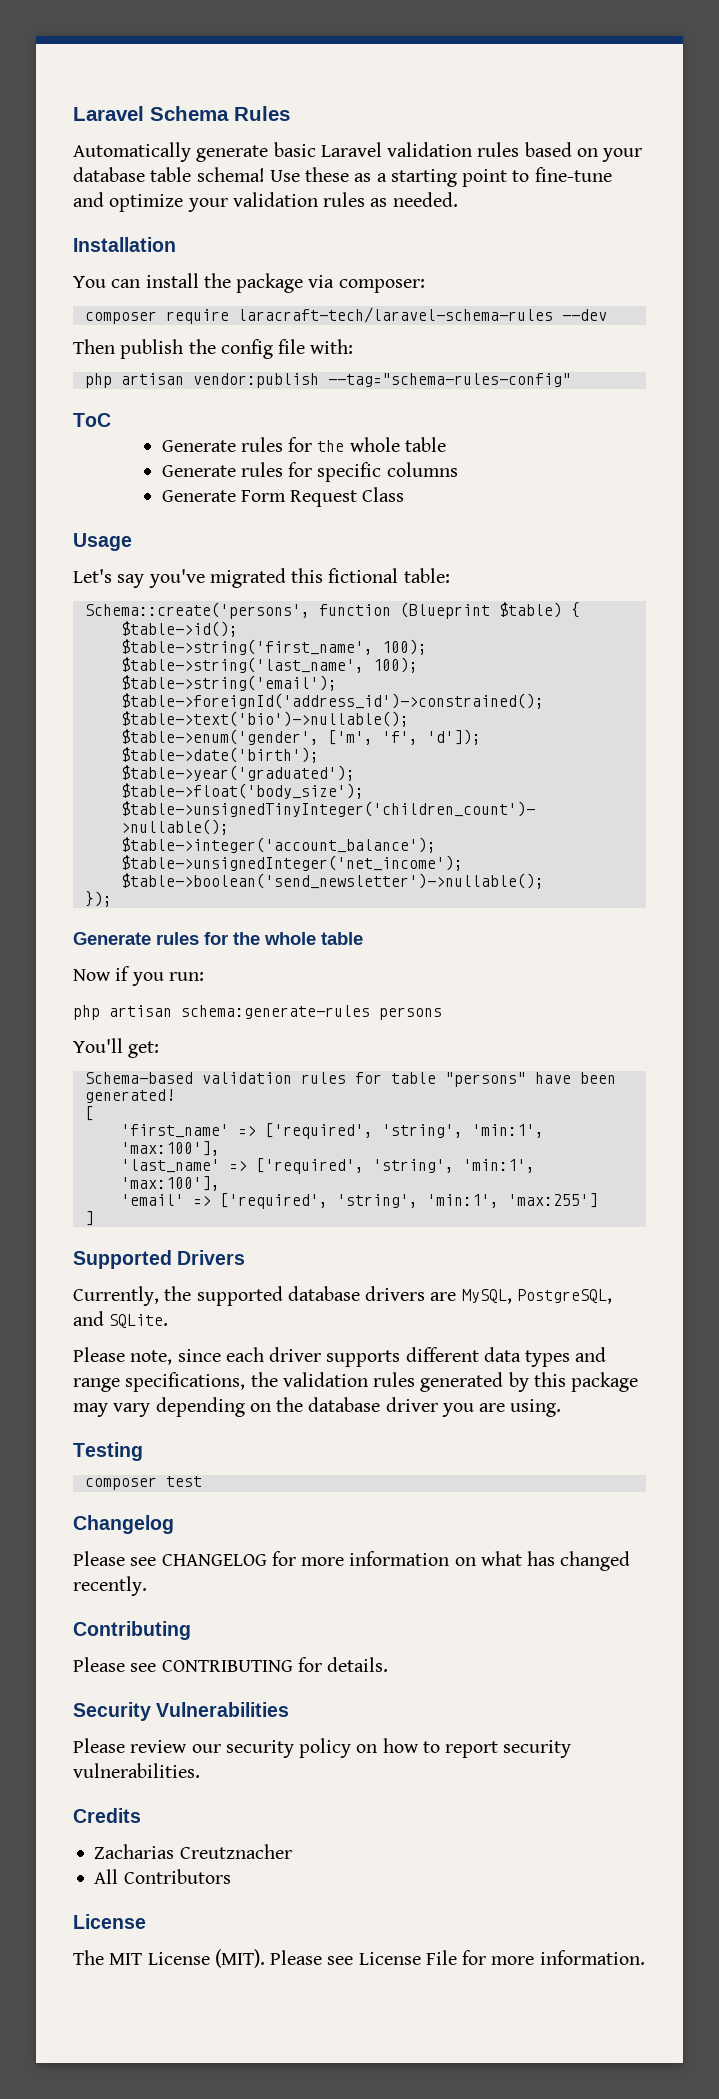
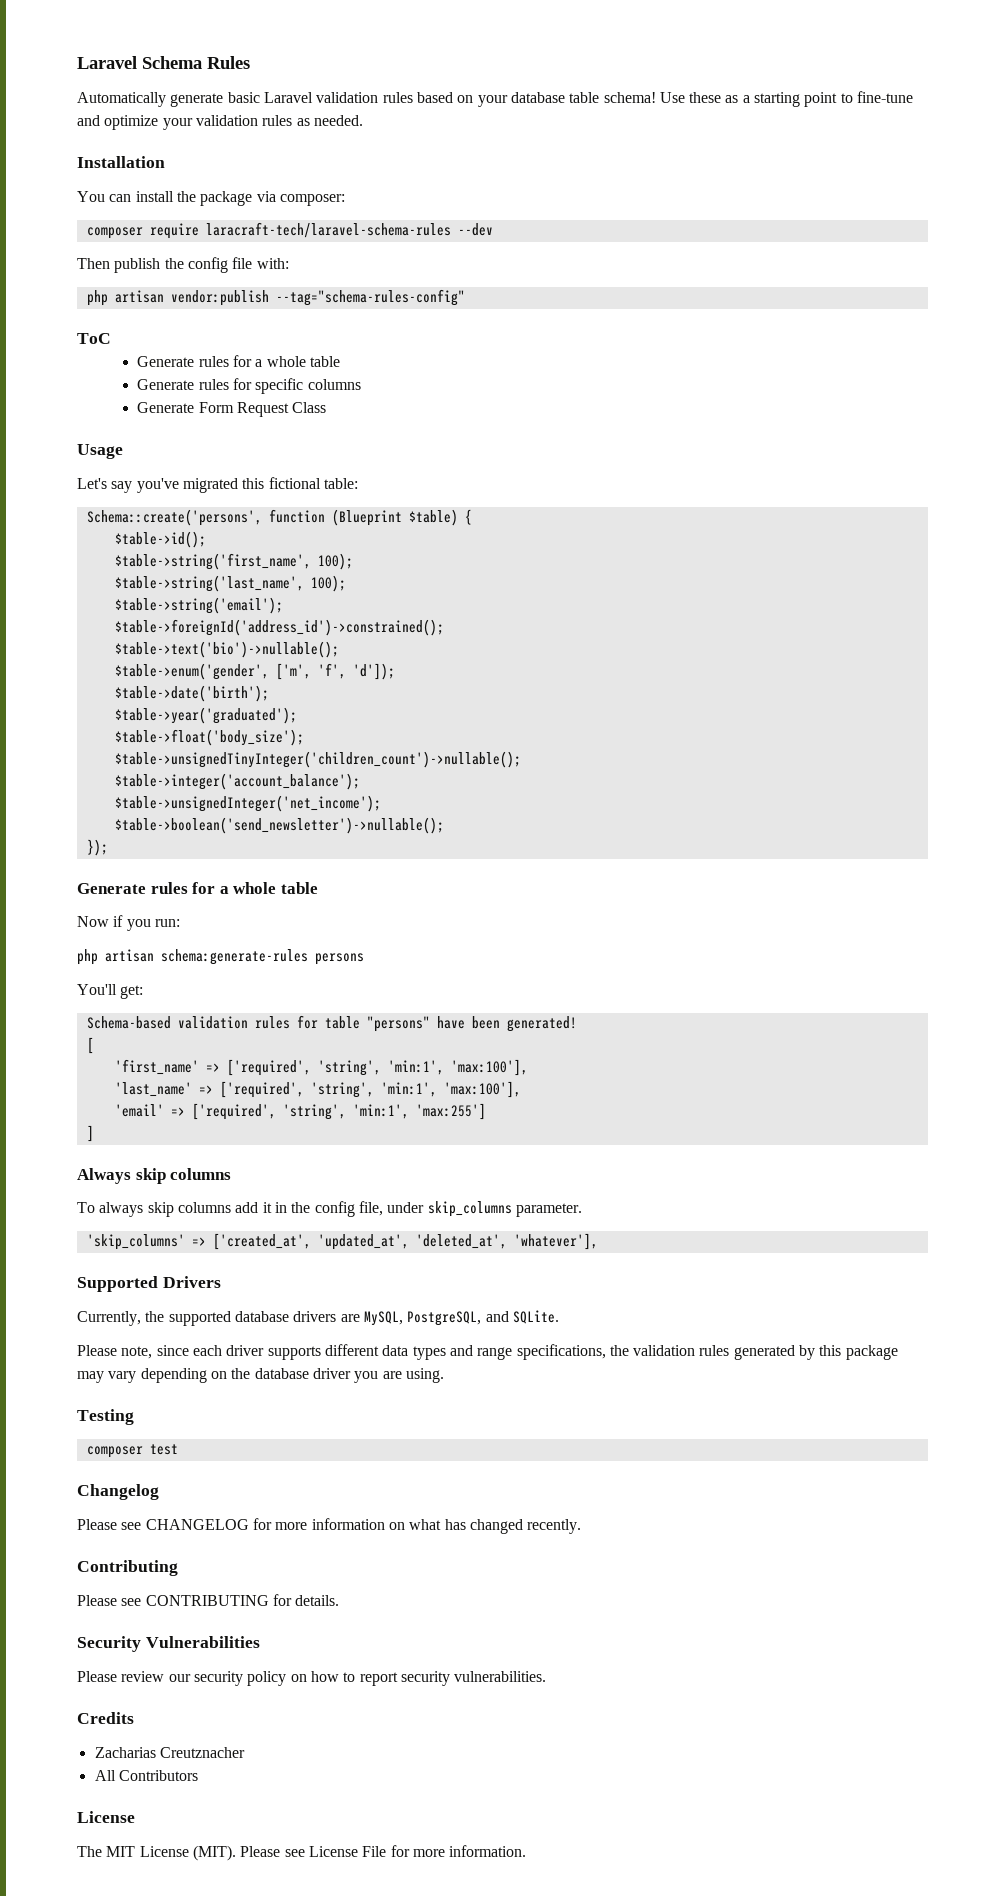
  ToC
- Generate rules for the whole table
+ Generate rules for a whole table
  });
- Generate rules for the whole table
+ Generate rules for a whole table
+ Always skip columns
+ To always skip columns add it in the config file, under skip_columns parameter.
+ 'skip_columns' => ['created_at', 'updated_at', 'deleted_at', 'whatever'],

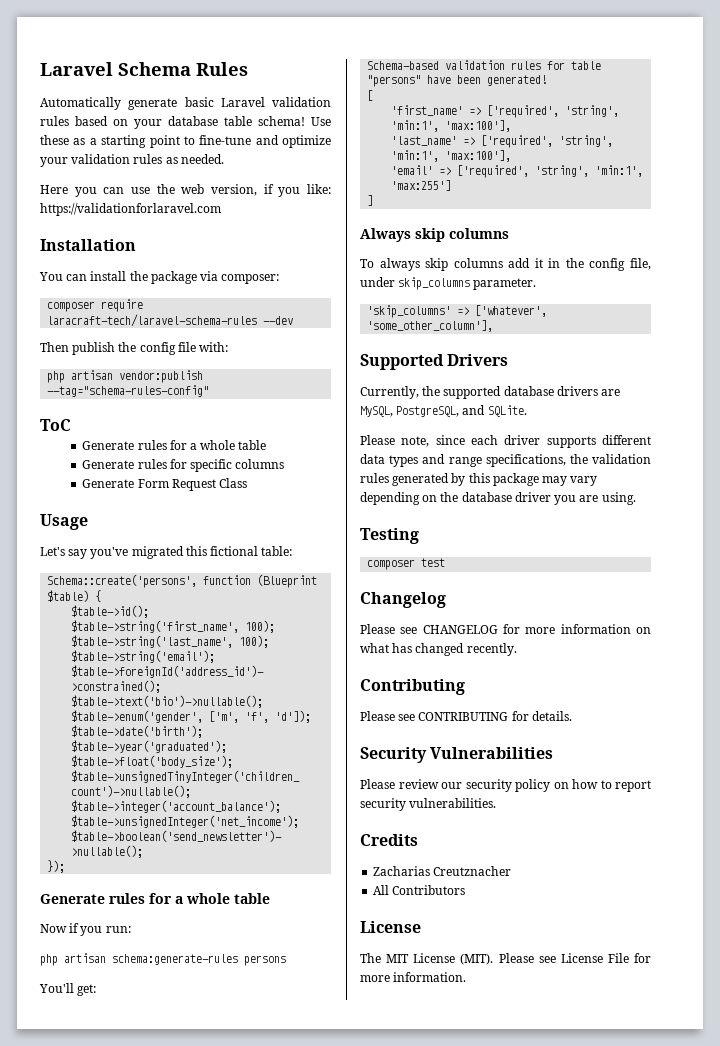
+ Here you can use the web version, if you like: https://validationforlaravel.com
- 'skip_columns' => ['created_at', 'updated_at', 'deleted_at', 'whatever'],
+ 'skip_columns' => ['whatever', 'some_other_column'],

